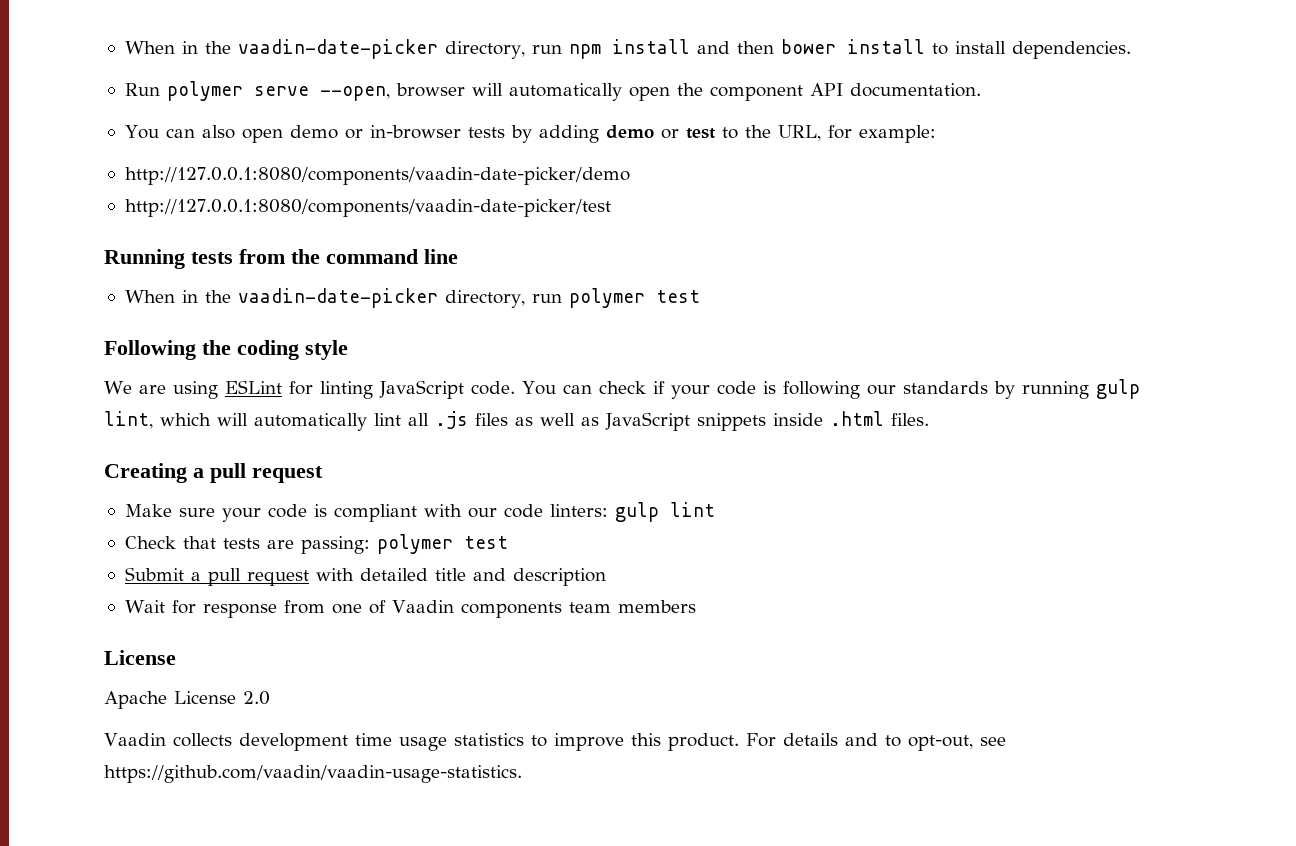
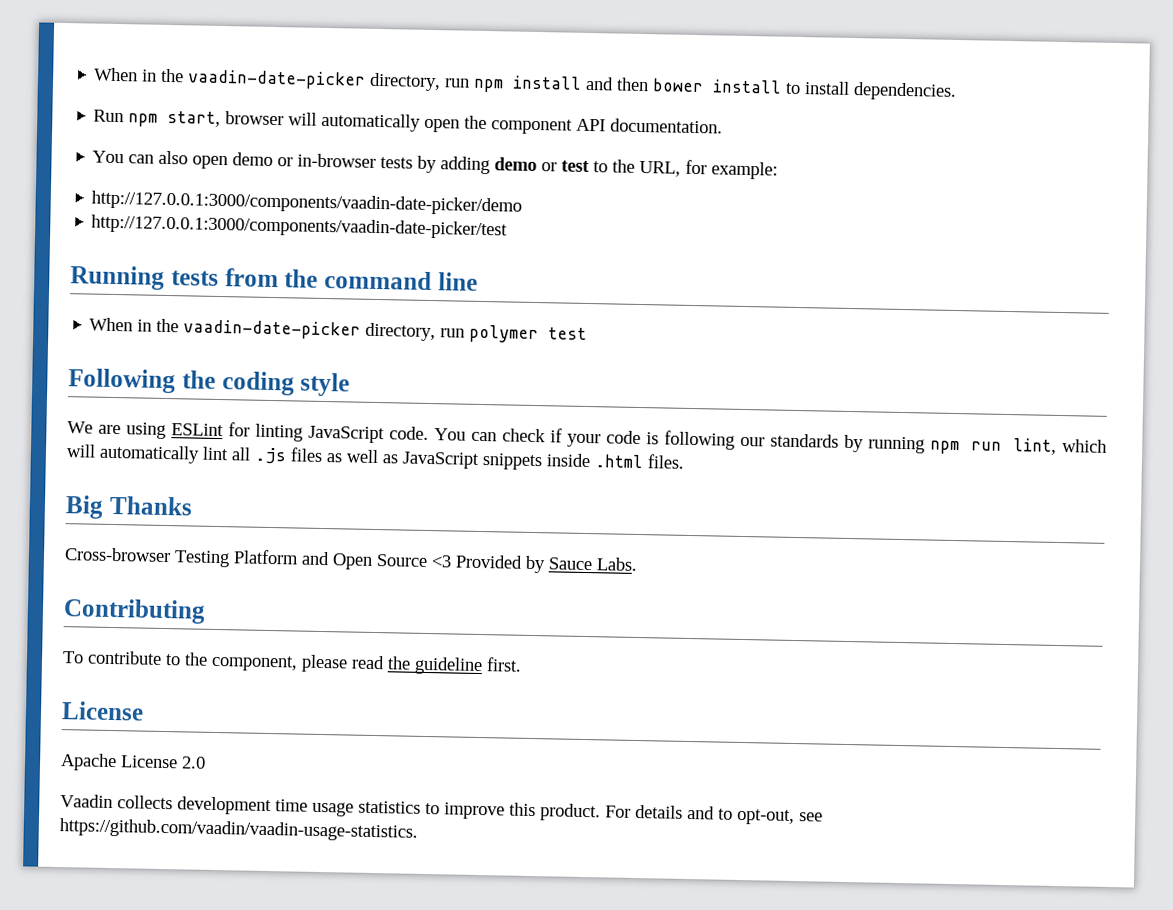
- Run polymer serve --open, browser will automatically open the component API documentation.
+ Run npm start, browser will automatically open the component API documentation.
- http://127.0.0.1:8080/components/vaadin-date-picker/demo
- http://127.0.0.1:8080/components/vaadin-date-picker/test
+ http://127.0.0.1:3000/components/vaadin-date-picker/demo
+ http://127.0.0.1:3000/components/vaadin-date-picker/test
- You can check if your code is following our standards by running gulp lint, which will automatically lint all .js files as well as JavaScript snippets inside .html files.
+ You can check if your code is following our standards by running npm run lint, which will automatically lint all .js files as well as JavaScript snippets inside .html files.
- Creating a pull request
- Make sure your code is compliant with our code linters: gulp lint
- Check that tests are passing: polymer test
- Submit a pull request with detailed title and description
- Wait for response from one of Vaadin components team members
+ Big Thanks
+ Cross-browser Testing Platform and Open Source <3 Provided by Sauce Labs.
+ Contributing
+ To contribute to the component, please read the guideline first.

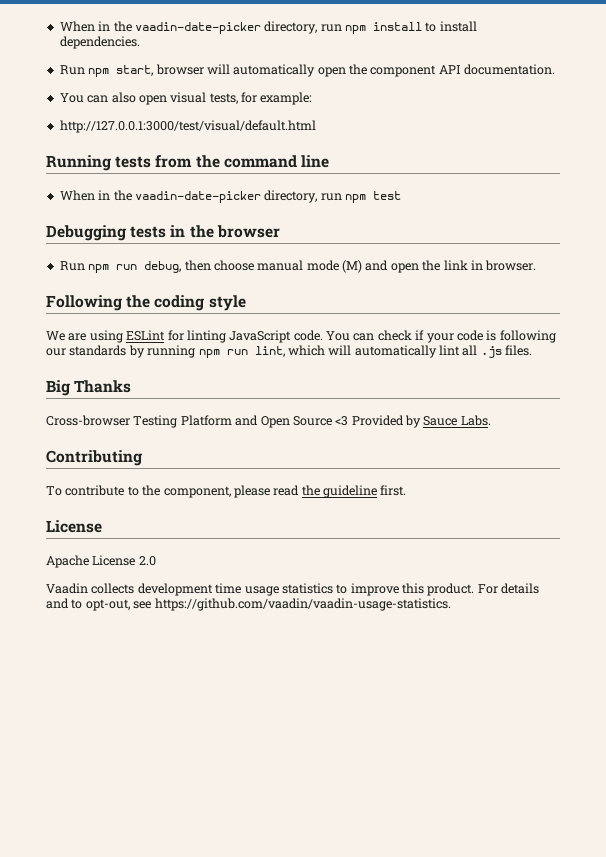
- When in the vaadin-date-picker directory, run npm install and then bower install to install dependencies.
+ When in the vaadin-date-picker directory, run npm install to install dependencies.
- You can also open demo or in-browser tests by adding demo or test to the URL, for example:
+ You can also open visual tests, for example:
- http://127.0.0.1:3000/components/vaadin-date-picker/demo
- http://127.0.0.1:3000/components/vaadin-date-picker/test
+ http://127.0.0.1:3000/test/visual/default.html
- When in the vaadin-date-picker directory, run polymer test
+ When in the vaadin-date-picker directory, run npm test
+ Debugging tests in the browser
+ Run npm run debug, then choose manual mode (M) and open the link in browser.
- You can check if your code is following our standards by running npm run lint, which will automatically lint all .js files as well as JavaScript snippets inside .html files.
+ You can check if your code is following our standards by running npm run lint, which will automatically lint all .js files.

